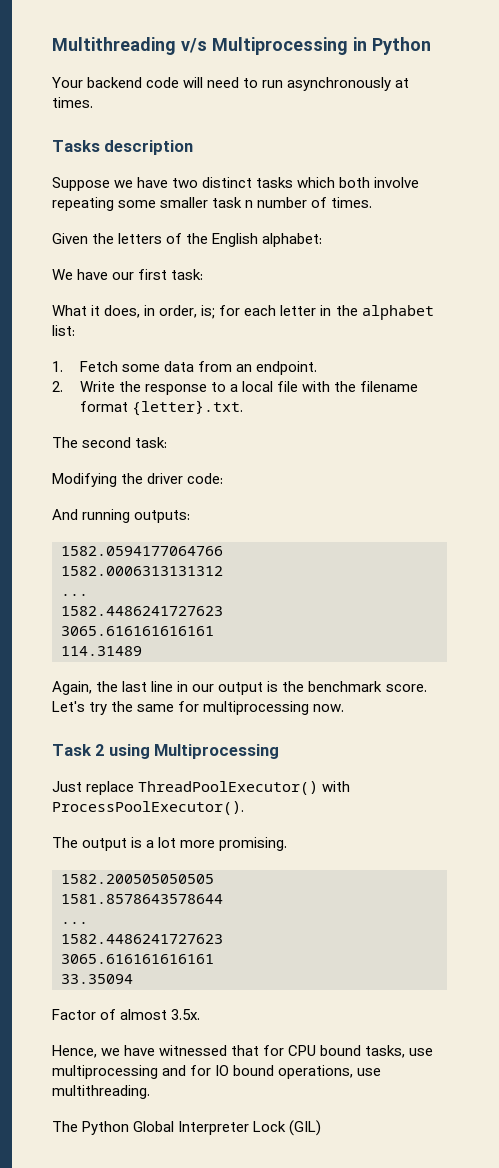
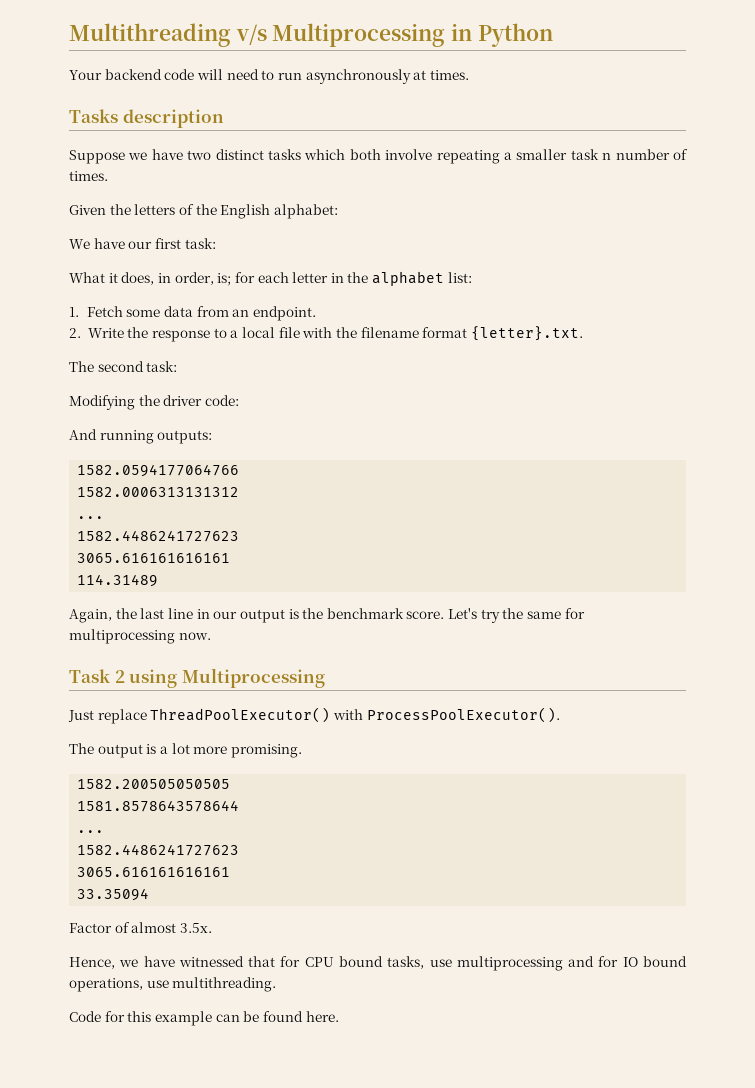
- Suppose we have two distinct tasks which both involve repeating some smaller task n number of times.
+ Suppose we have two distinct tasks which both involve repeating a smaller task n number of times.
- The Python Global Interpreter Lock (GIL)
+ Code for this example can be found here.

